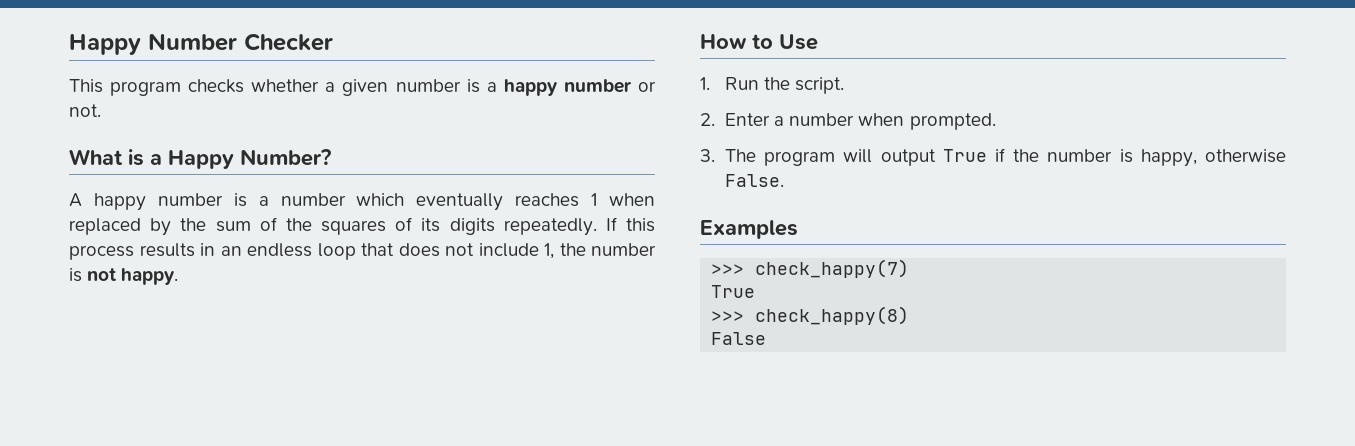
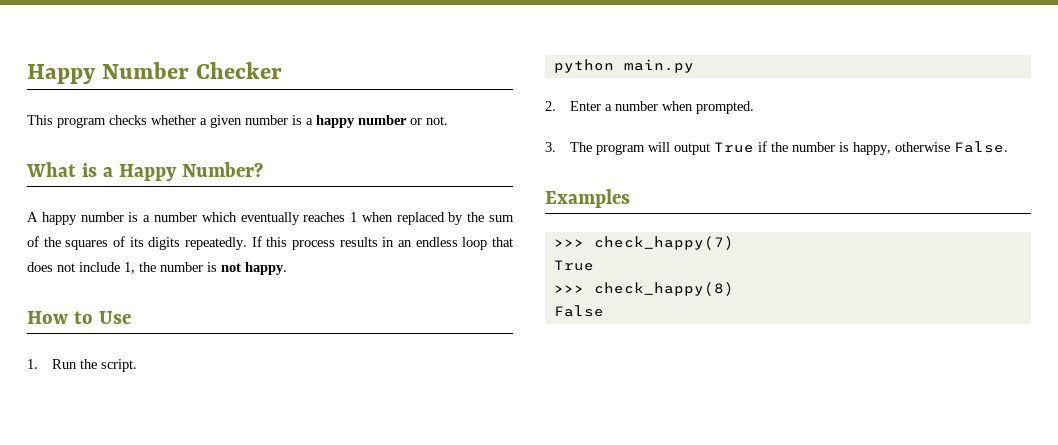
+ python main.py

